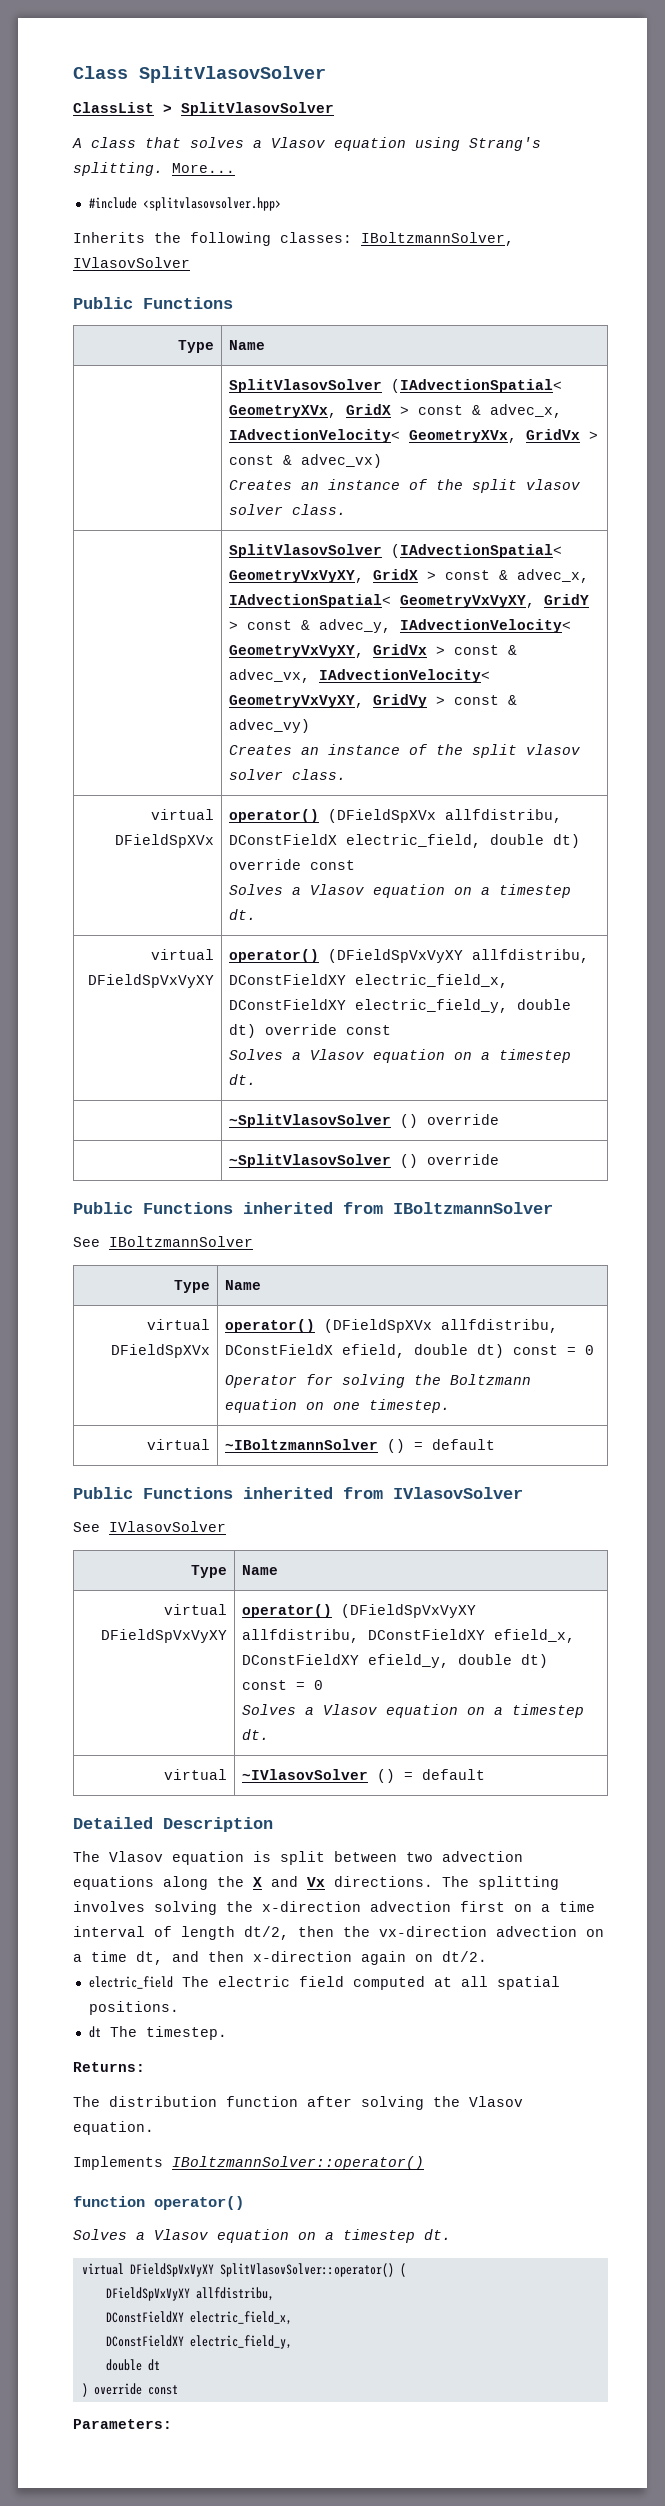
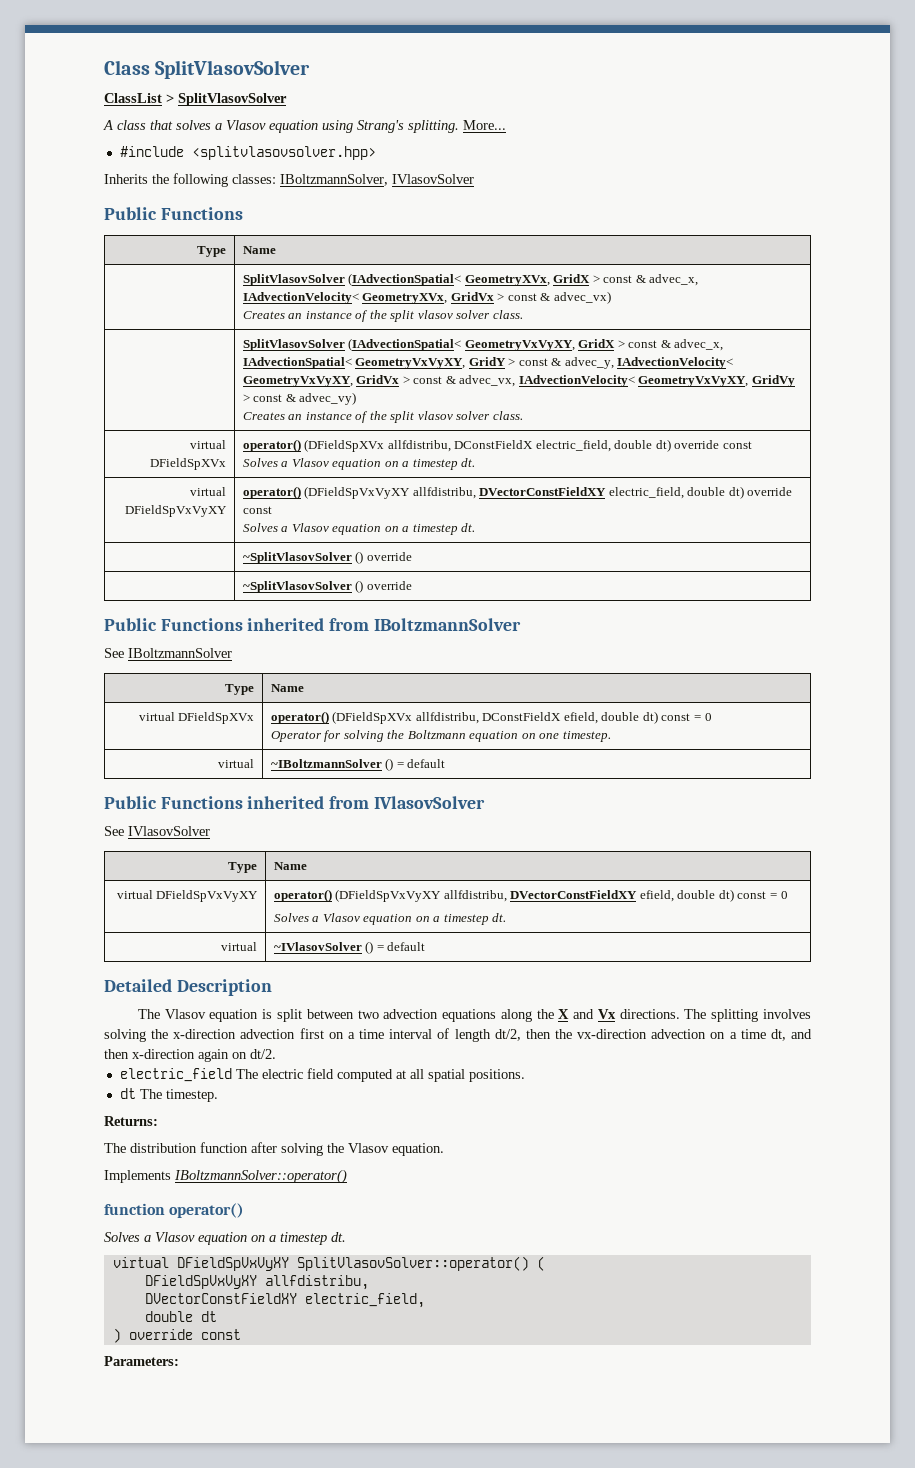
- virtual DFieldSpVxVyXY | operator() (DFieldSpVxVyXY allfdistribu, DConstFieldXY electric_field_x, DConstFieldXY electric_field_y, double dt) override const
+ virtual DFieldSpVxVyXY | operator() (DFieldSpVxVyXY allfdistribu, DVectorConstFieldXY electric_field, double dt) override const
- virtual DFieldSpVxVyXY | operator() (DFieldSpVxVyXY allfdistribu, DConstFieldXY efield_x, DConstFieldXY efield_y, double dt) const = 0
+ virtual DFieldSpVxVyXY | operator() (DFieldSpVxVyXY allfdistribu, DVectorConstFieldXY efield, double dt) const = 0
  DFieldSpVxVyXY allfdistribu,
- DConstFieldXY electric_field_x,
- DConstFieldXY electric_field_y,
+ DVectorConstFieldXY electric_field,

